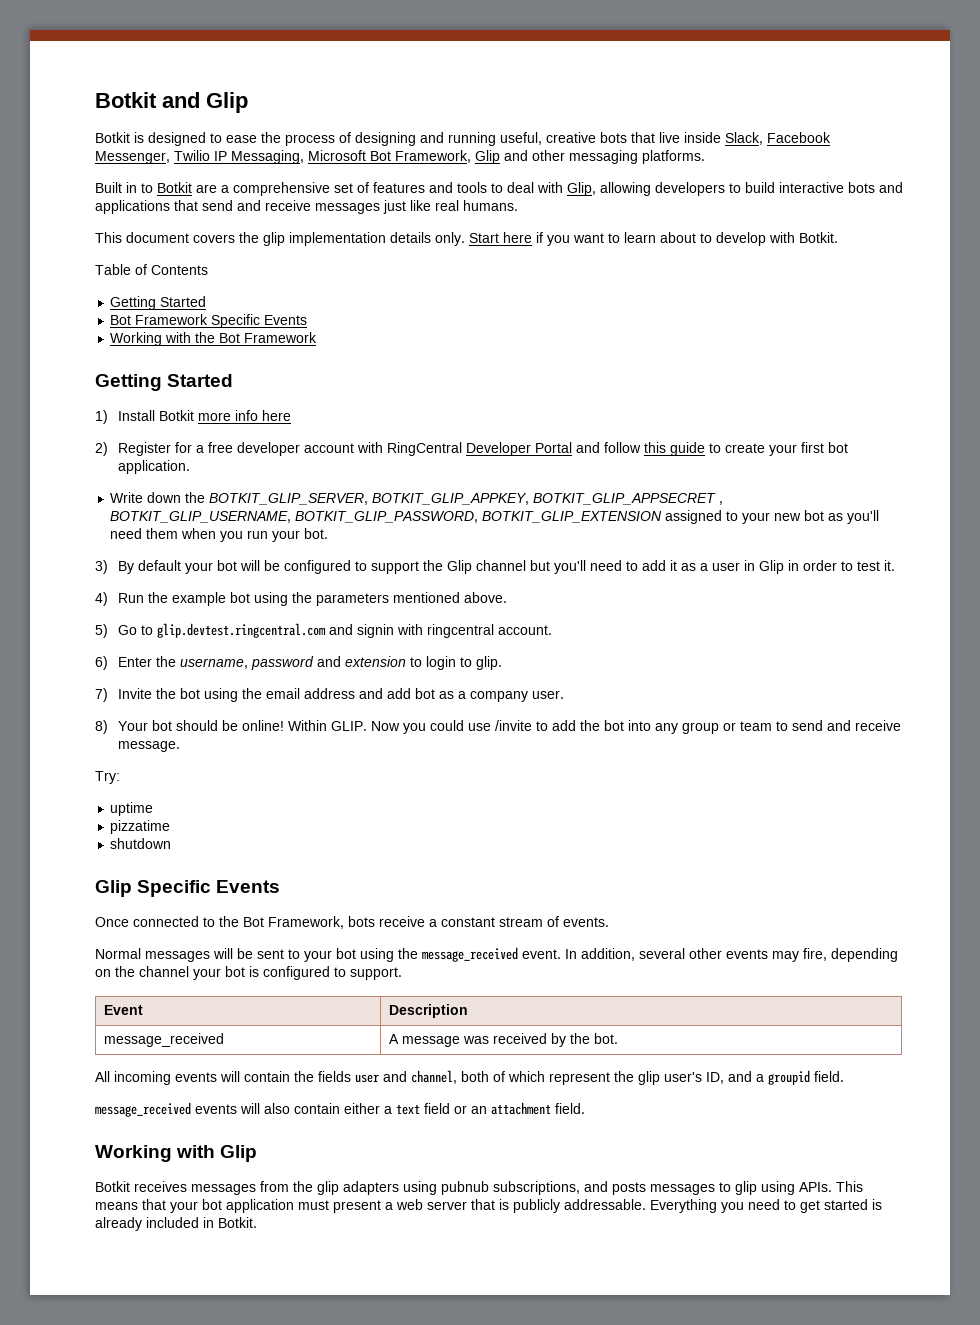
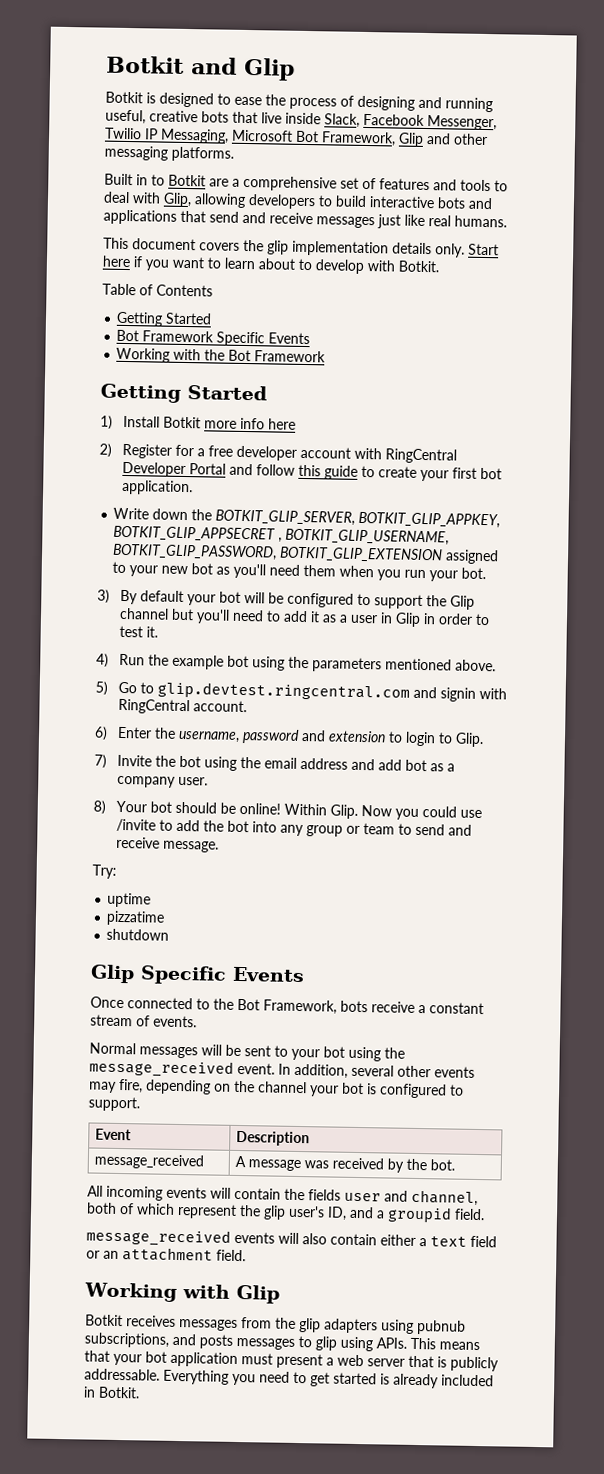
- 5) Go to glip.devtest.ringcentral.com and signin with ringcentral account.
+ 5) Go to glip.devtest.ringcentral.com and signin with RingCentral account.
- 6) Enter the username, password and extension to login to glip.
+ 6) Enter the username, password and extension to login to Glip.
- Within GLIP.
+ Within Glip.

